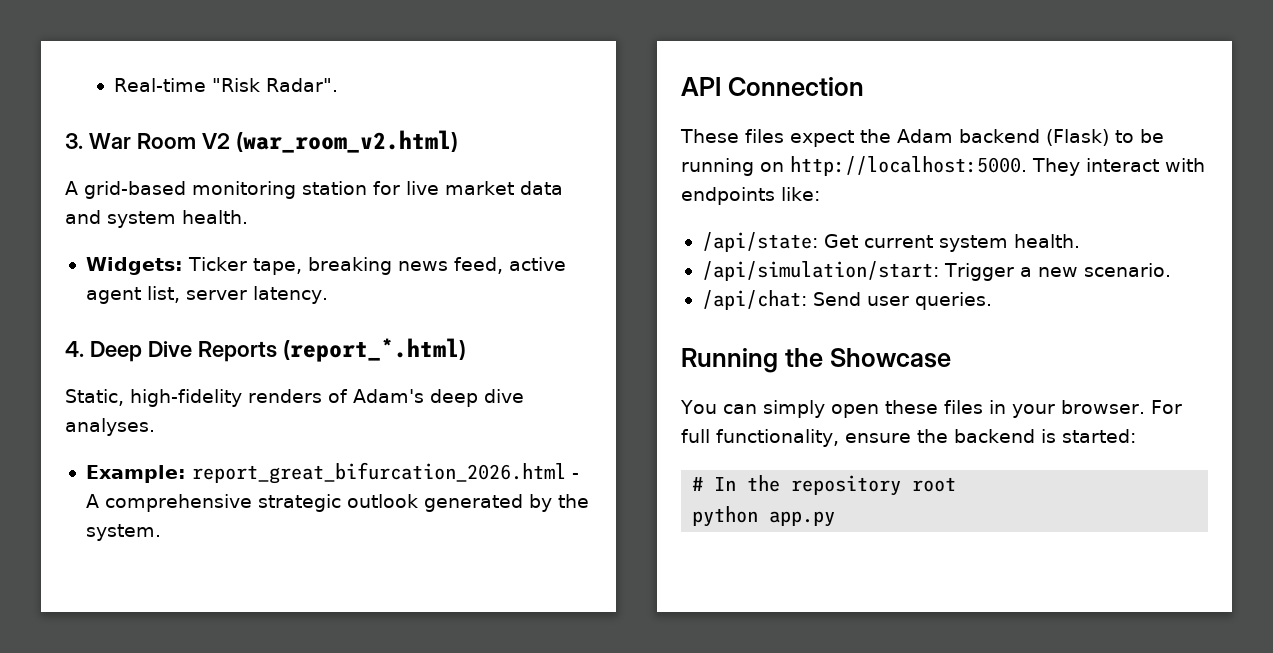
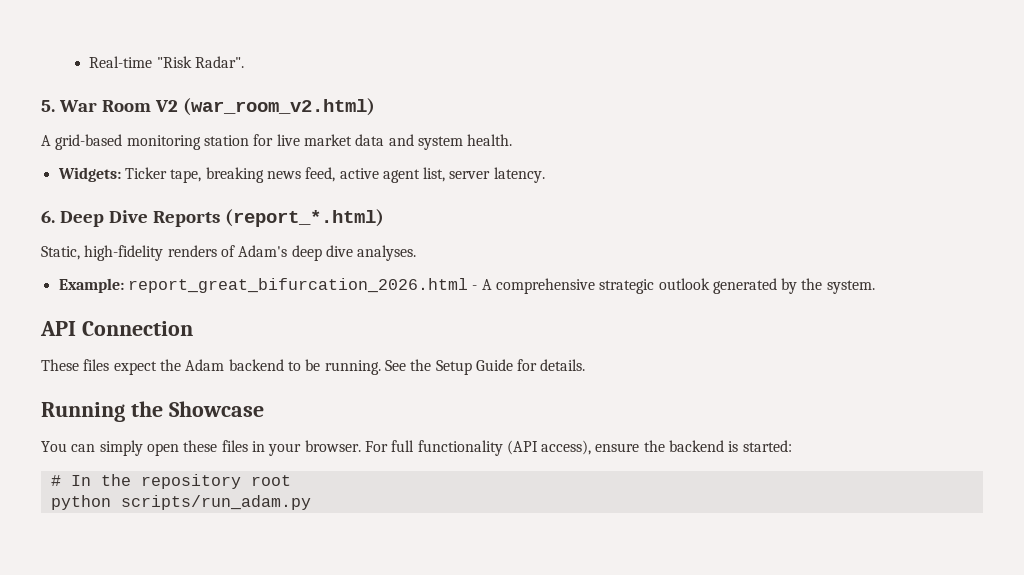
- 3. War Room V2 (war_room_v2.html)
+ 5. War Room V2 (war_room_v2.html)
- 4. Deep Dive Reports (report_*.html)
+ 6. Deep Dive Reports (report_*.html)
- These files expect the Adam backend (Flask) to be running on http://localhost:5000. They interact with endpoints like:
- /api/state: Get current system health.
- /api/simulation/start: Trigger a new scenario.
- /api/chat: Send user queries.
+ These files expect the Adam backend to be running. See the Setup Guide for details.
- For full functionality, ensure the backend is started:
+ For full functionality (API access), ensure the backend is started:
- python app.py
+ python scripts/run_adam.py

